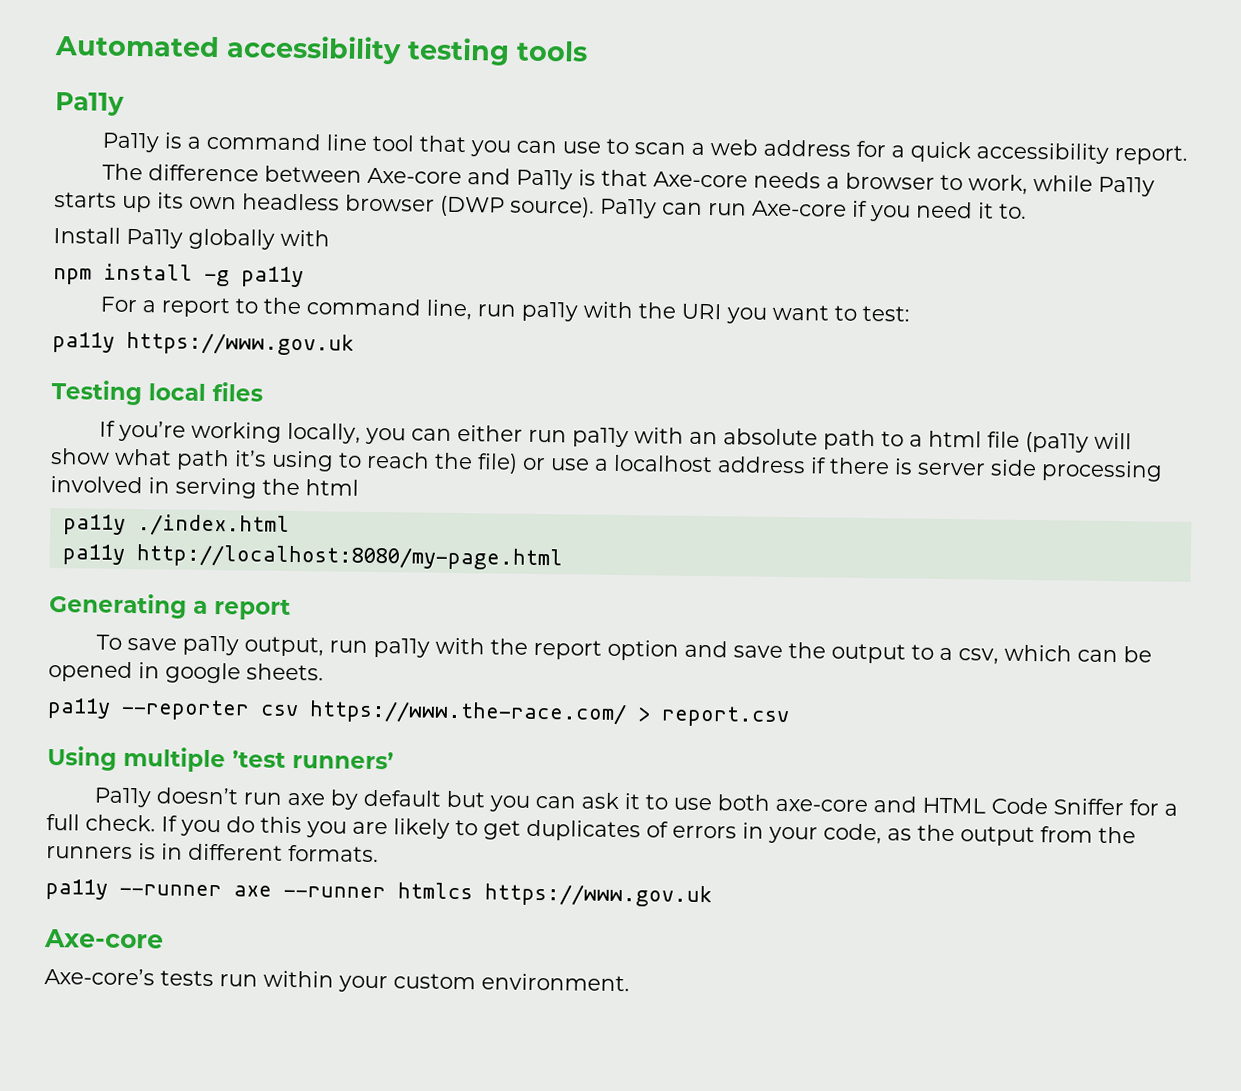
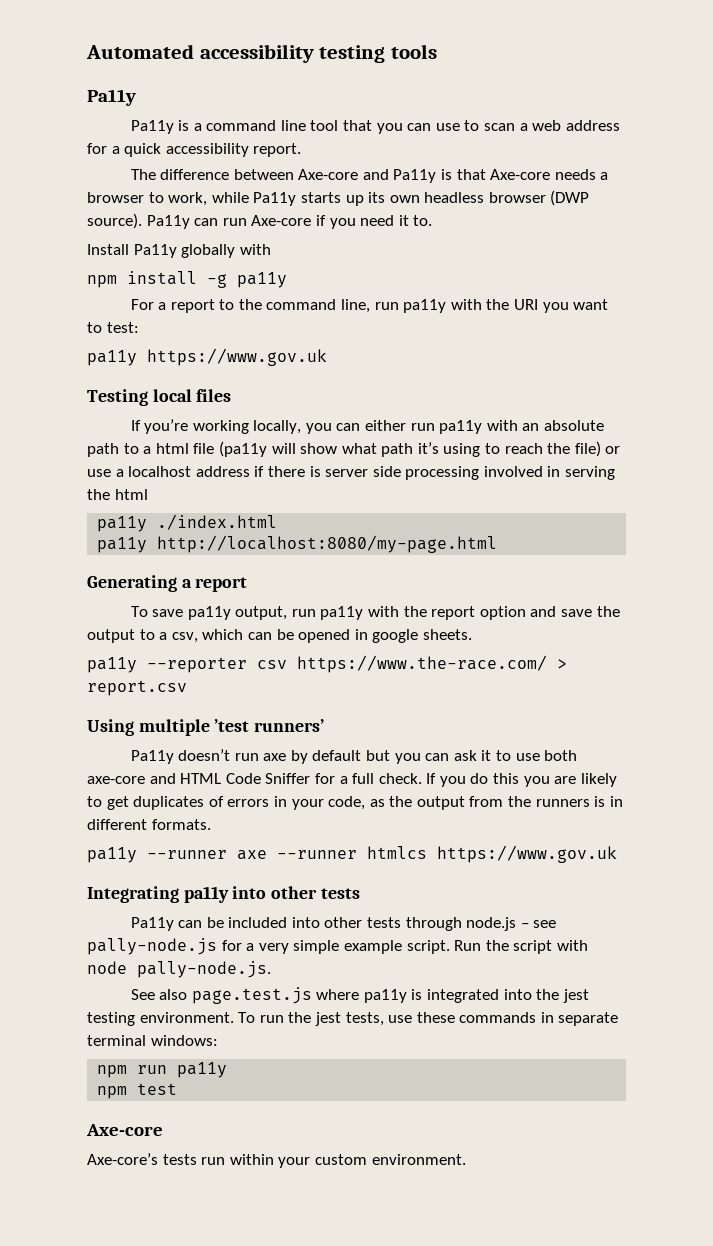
+ Integrating pa11y into other tests
+ Pa11y can be included into other tests through node.js – see pally-node.js for a very simple example script. Run the script with node pally-node.js.
+ See also page.test.js where pa11y is integrated into the jest testing environment. To run the jest tests, use these commands in separate terminal windows:
+ npm run pa11y
+ npm test

